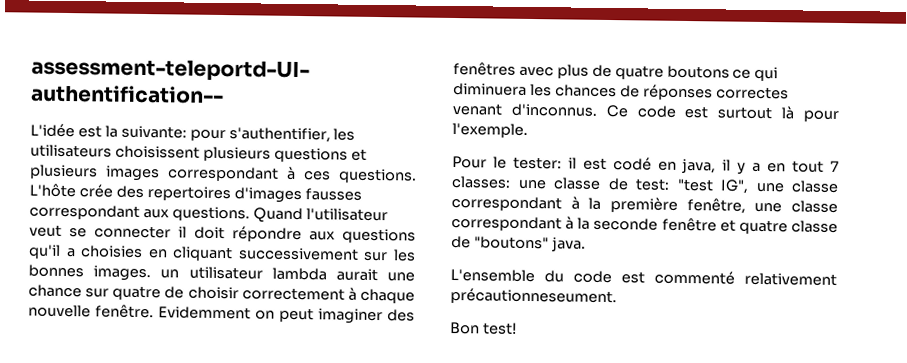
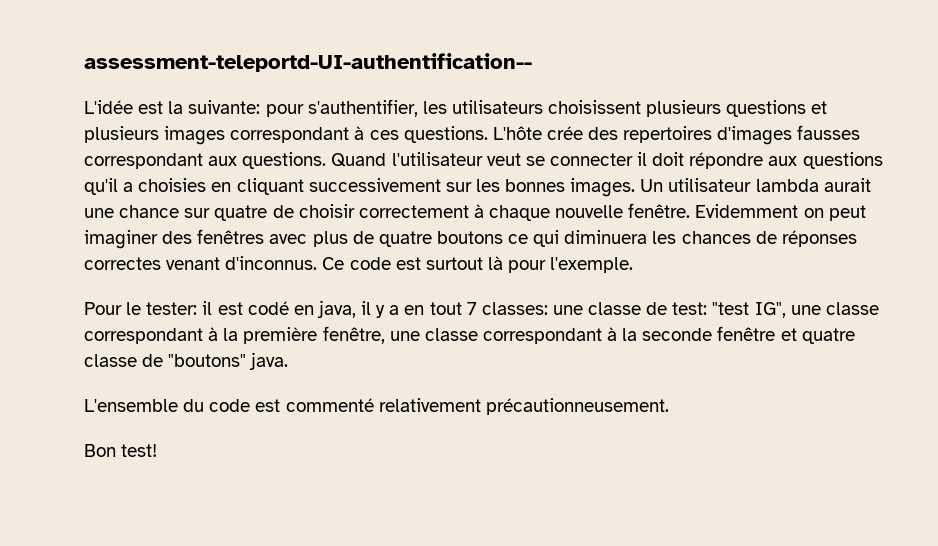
- Quand l'utilisateur veut se connecter il doit répondre aux questions qu'il a choisies en cliquant successivement sur les bonnes images. un utilisateur lambda aurait une chance sur quatre de choisir correctement à chaque nouvelle fenêtre.
+ Quand l'utilisateur veut se connecter il doit répondre aux questions qu'il a choisies en cliquant successivement sur les bonnes images. Un utilisateur lambda aurait une chance sur quatre de choisir correctement à chaque nouvelle fenêtre.
- L'ensemble du code est commenté relativement précautionneseument.
+ L'ensemble du code est commenté relativement précautionneusement.

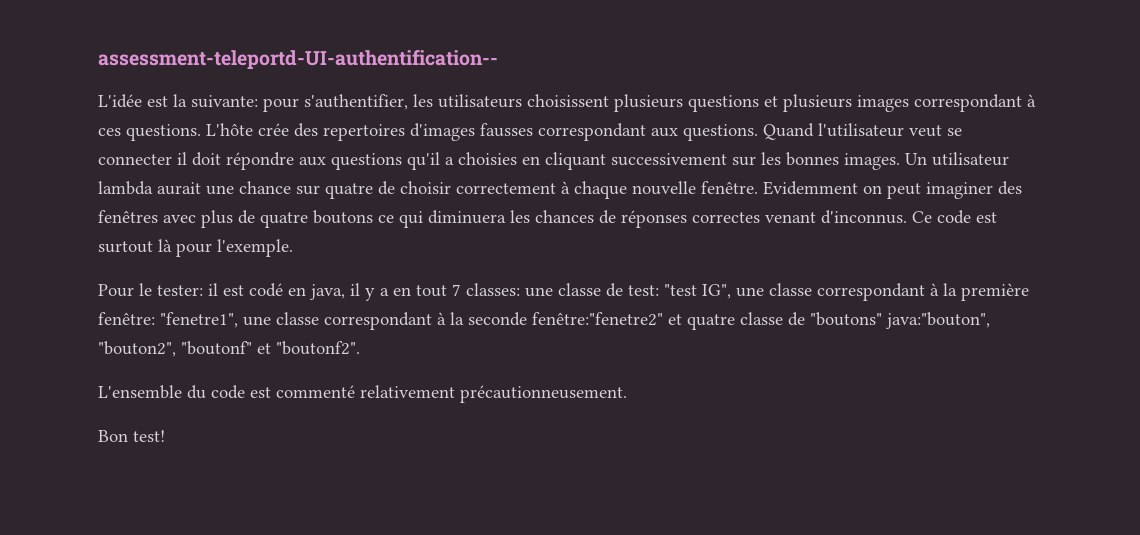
- Pour le tester: il est codé en java, il y a en tout 7 classes: une classe de test: "test IG", une classe correspondant à la première fenêtre, une classe correspondant à la seconde fenêtre et quatre classe de "boutons" java.
+ Pour le tester: il est codé en java, il y a en tout 7 classes: une classe de test: "test IG", une classe correspondant à la première fenêtre: "fenetre1", une classe correspondant à la seconde fenêtre:"fenetre2" et quatre classe de "boutons" java:"bouton", "bouton2", "boutonf" et "boutonf2".

